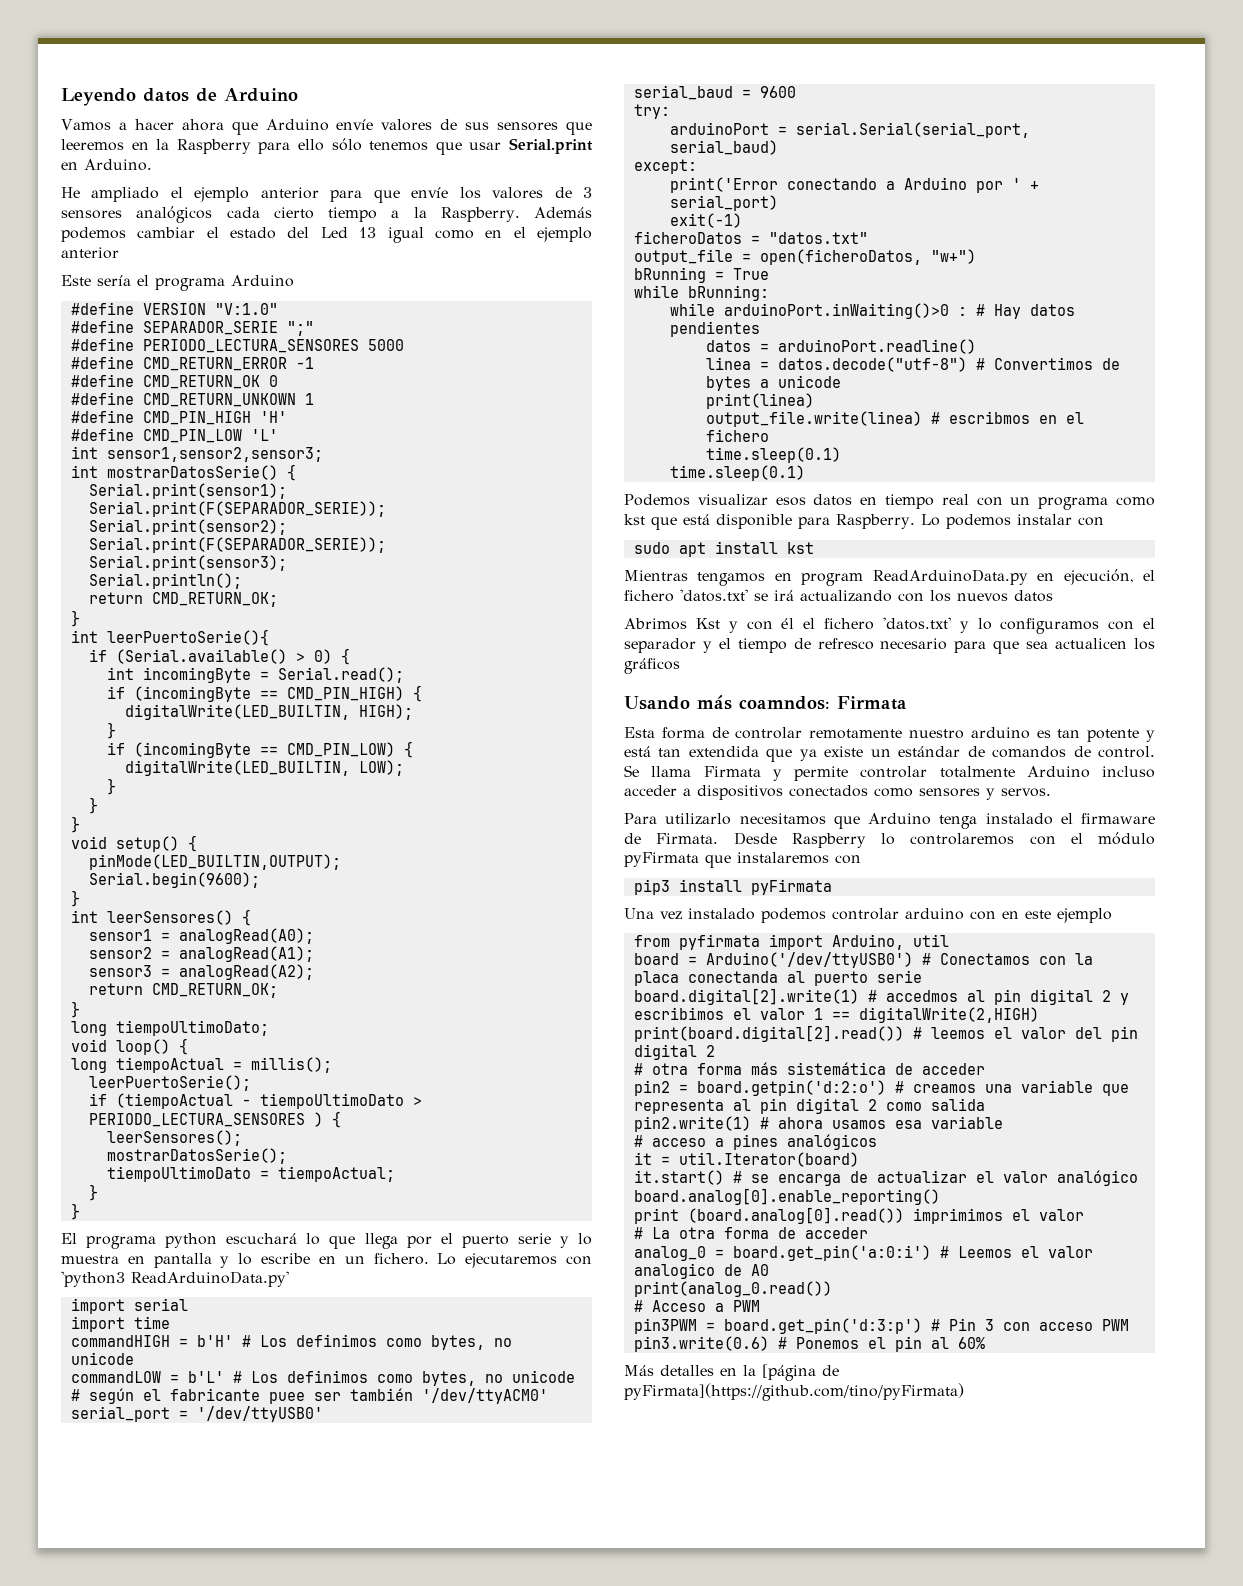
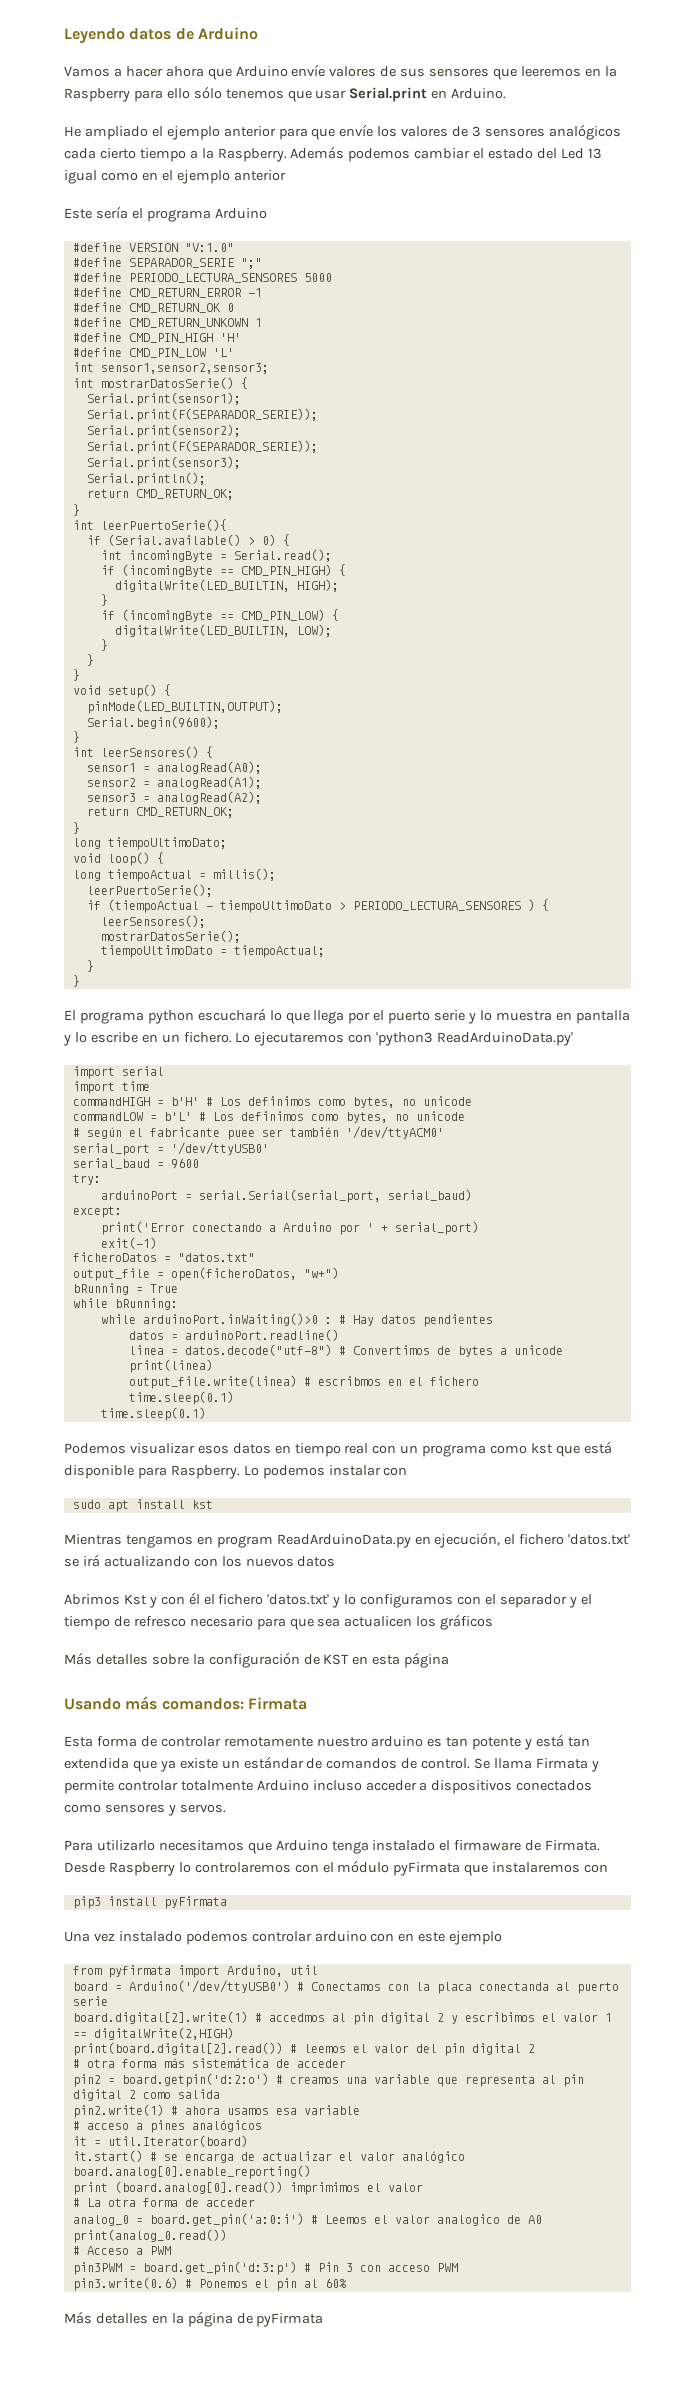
+ Más detalles sobre la configuración de KST en esta página
- Usando más coamndos: Firmata
+ Usando más comandos: Firmata
- Más detalles en la [página de pyFirmata](https://github.com/tino/pyFirmata)
+ Más detalles en la página de pyFirmata

